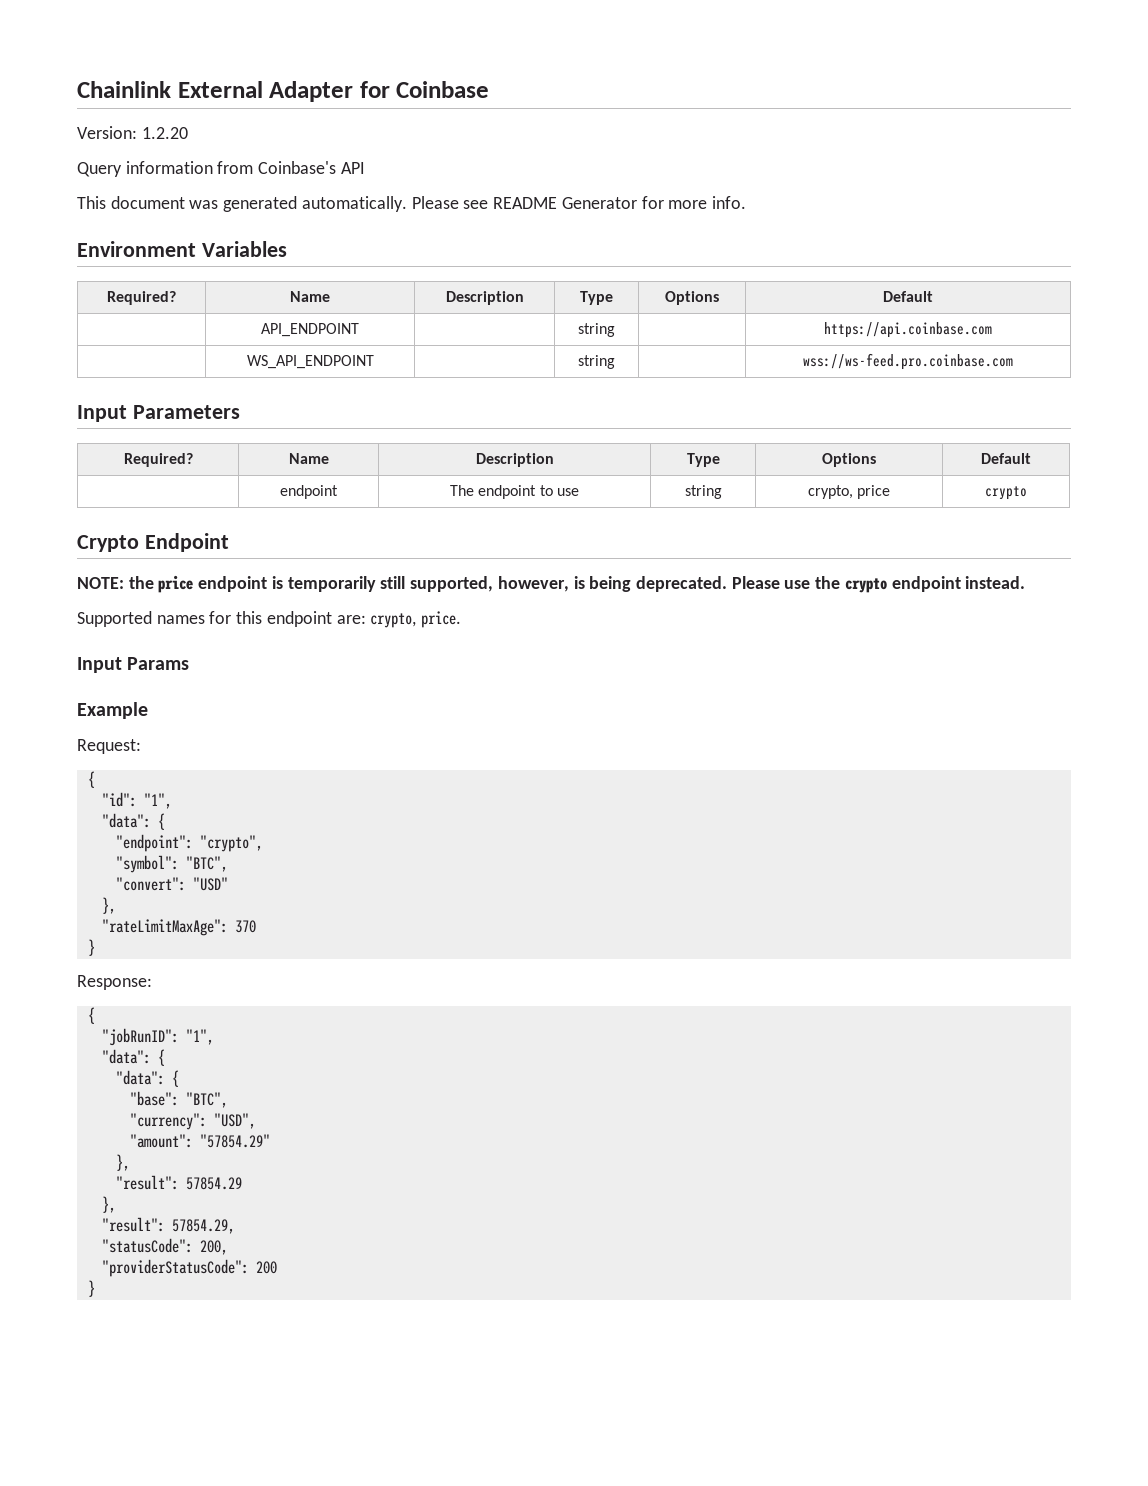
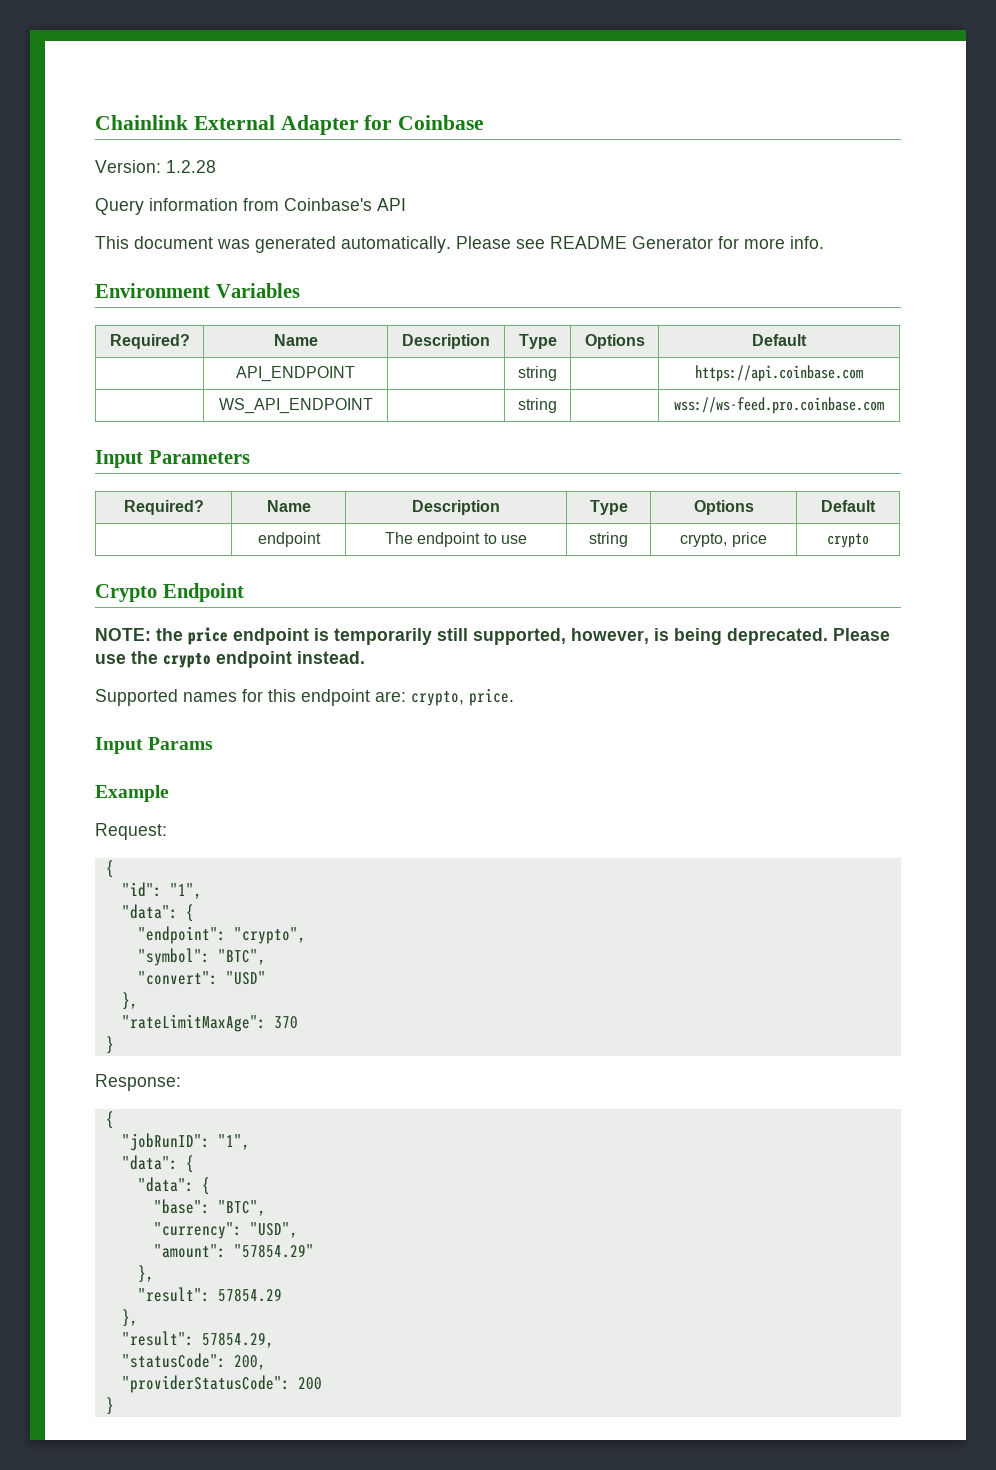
- Version: 1.2.20
+ Version: 1.2.28

